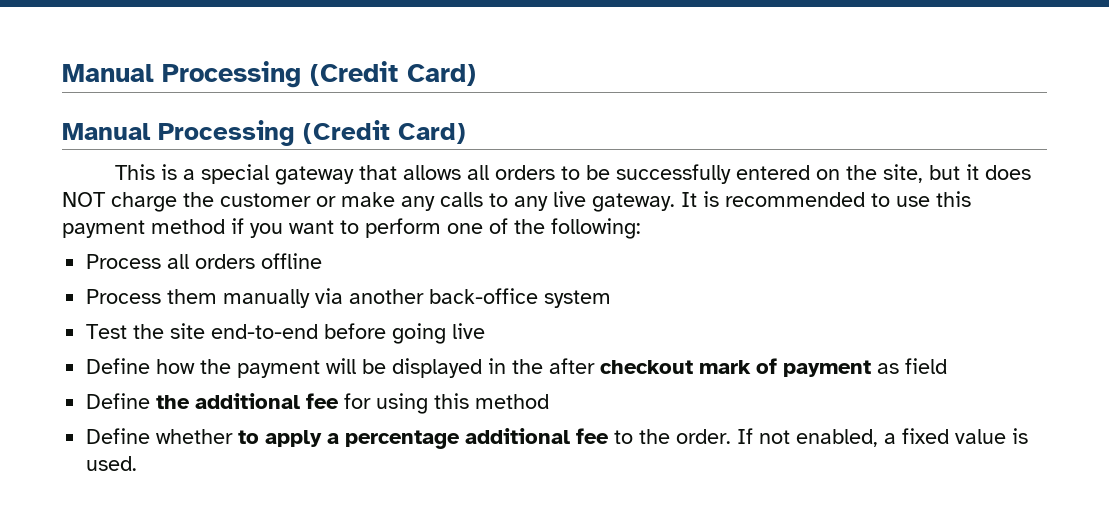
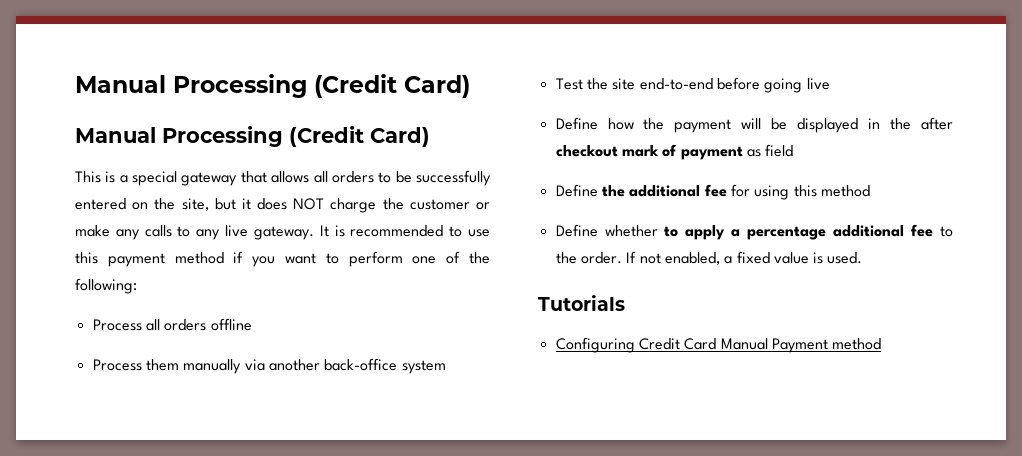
+ Tutorials
+ Configuring Credit Card Manual Payment method

